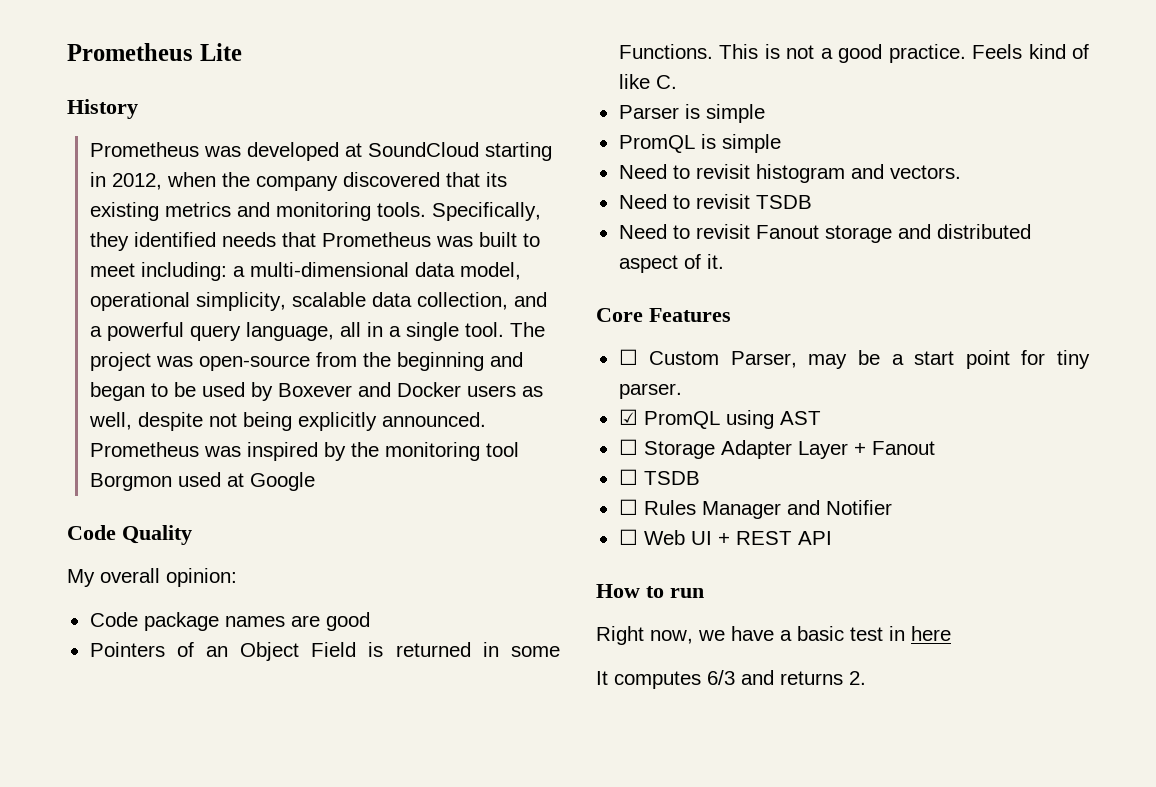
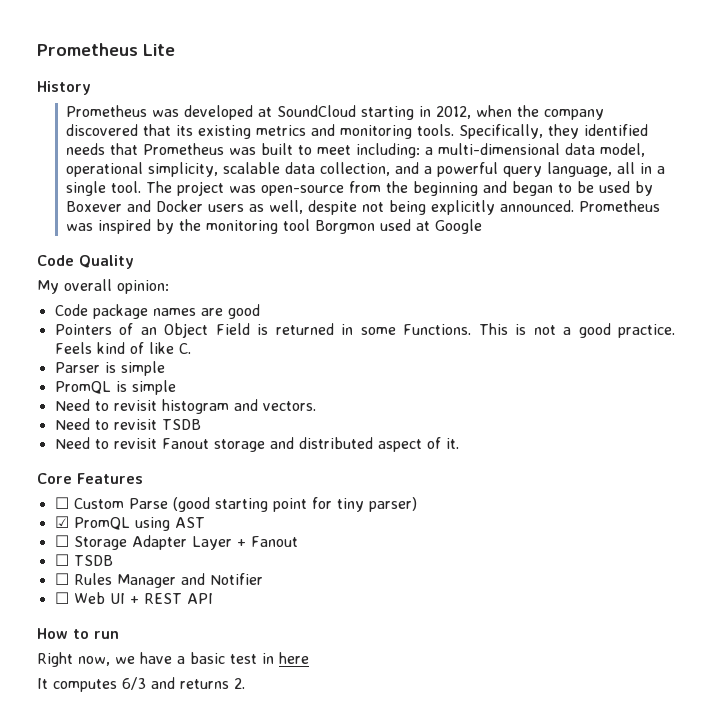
- ☐ Custom Parser, may be a start point for tiny parser.
+ ☐ Custom Parse (good starting point for tiny parser)

